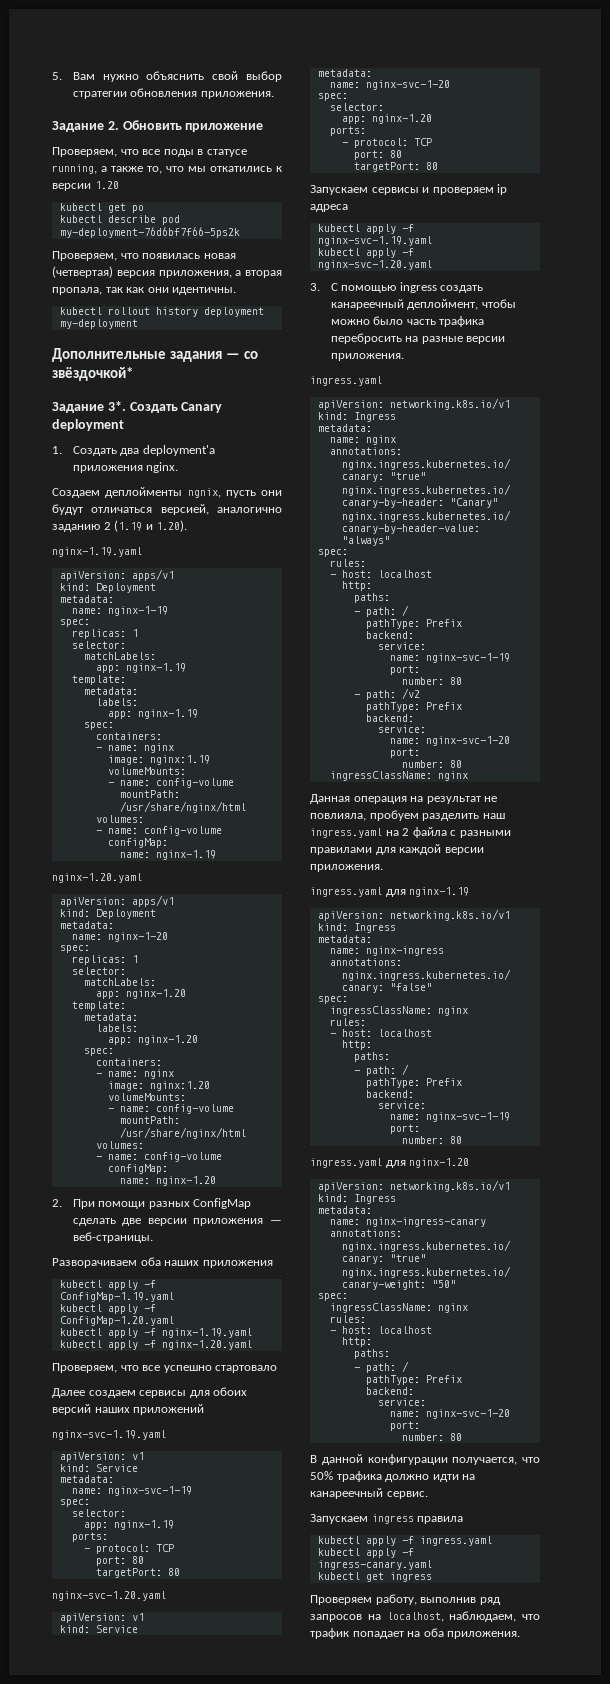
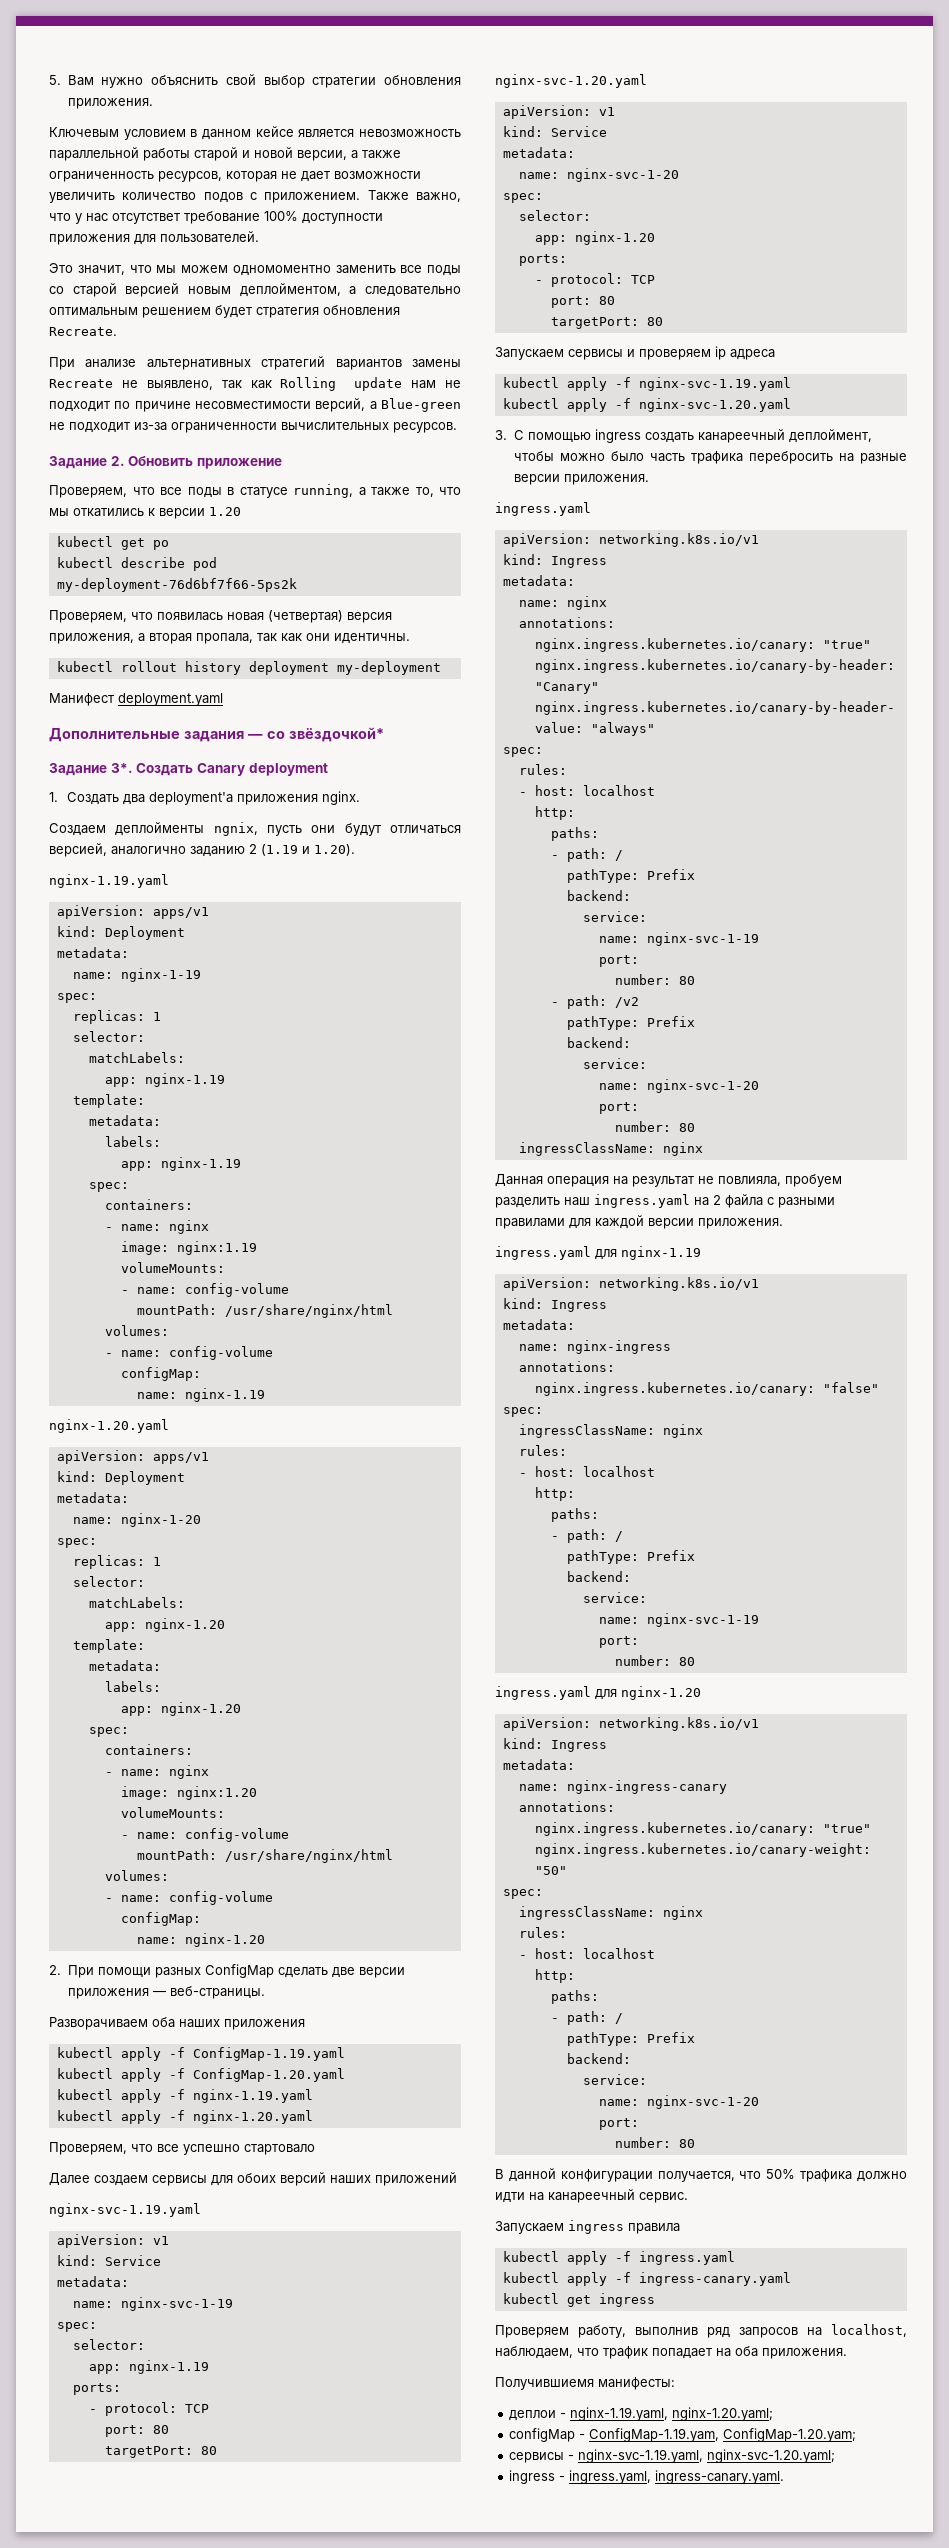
+ Ключевым условием в данном кейсе является невозможность параллельной работы старой и новой версии, а также ограниченность ресурсов, которая не дает возможности увеличить количество подов с приложением. Также важно, что у нас отсутствет требование 100% доступности приложения для пользователей.
+ Это значит, что мы можем одномоментно заменить все поды со старой версией новым деплойментом, а следовательно оптимальным решением будет стратегия обновления Recreate.
+ При анализе альтернативных стратегий вариантов замены Recreate не выявлено, так как Rolling update нам не подходит по причине несовместимости версий, а Blue-green не подходит из-за ограниченности вычислительных ресурсов.
+ Манифест deployment.yaml
+ Получившиемя манифесты:
+ деплои - nginx-1.19.yaml, nginx-1.20.yaml;
+ configMap - ConfigMap-1.19.yam, ConfigMap-1.20.yam;
+ сервисы - nginx-svc-1.19.yaml, nginx-svc-1.20.yaml;
+ ingress - ingress.yaml, ingress-canary.yaml.

